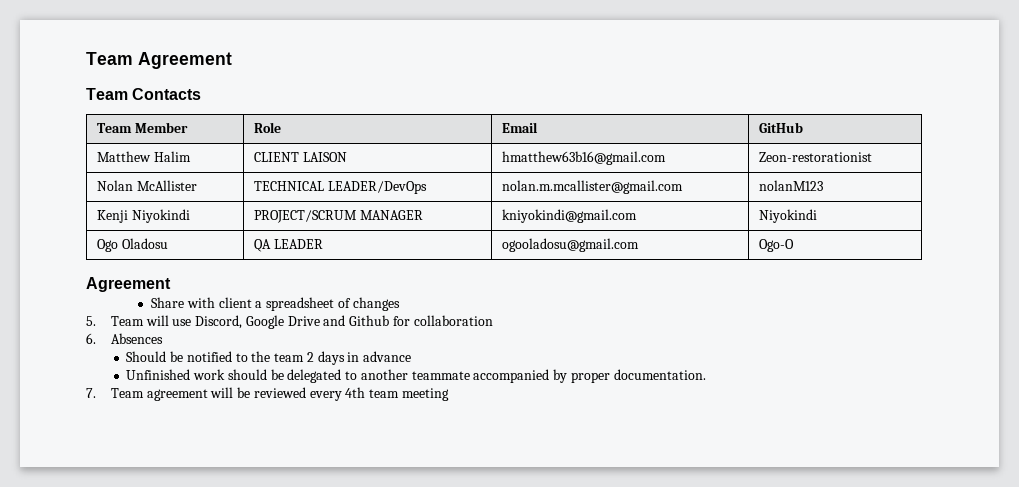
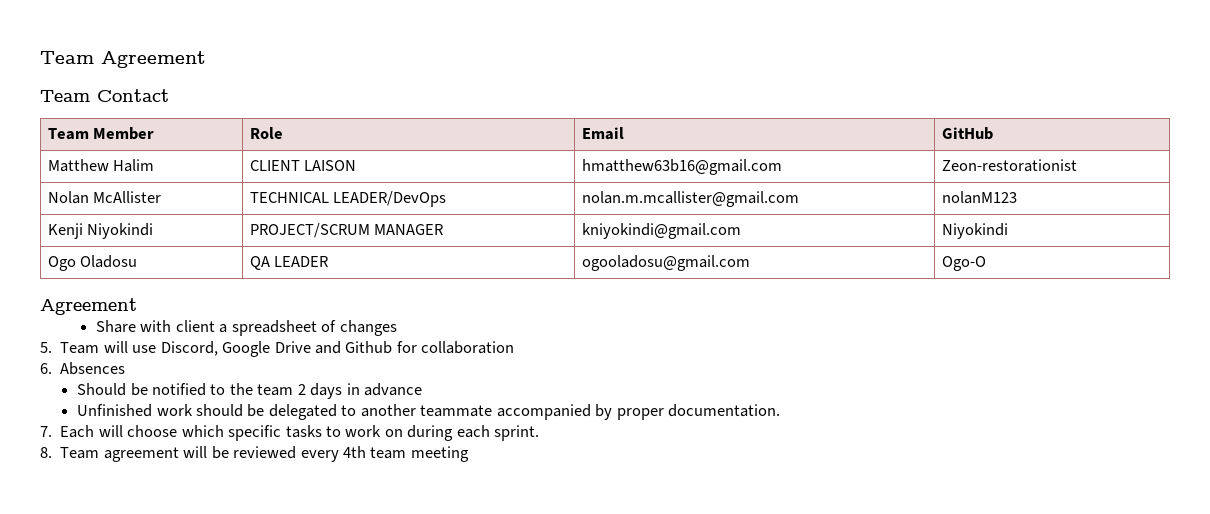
- Team Contacts
+ Team Contact
- 7. Team agreement will be reviewed every 4th team meeting
+ 7. Each will choose which specific tasks to work on during each sprint.
+ 8. Team agreement will be reviewed every 4th team meeting

